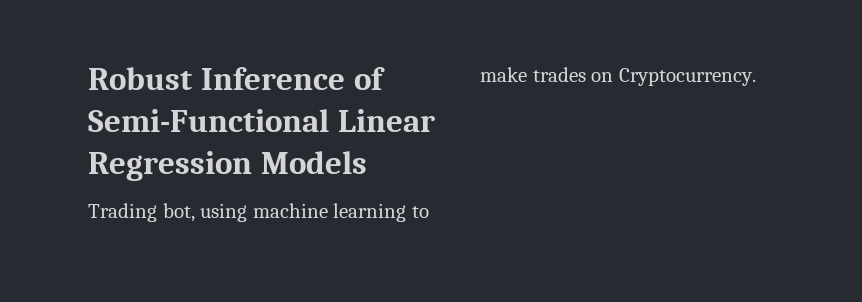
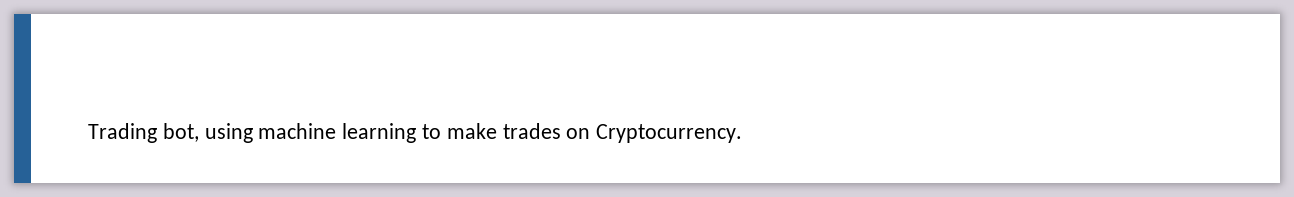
- Robust Inference of Semi-Functional Linear Regression Models

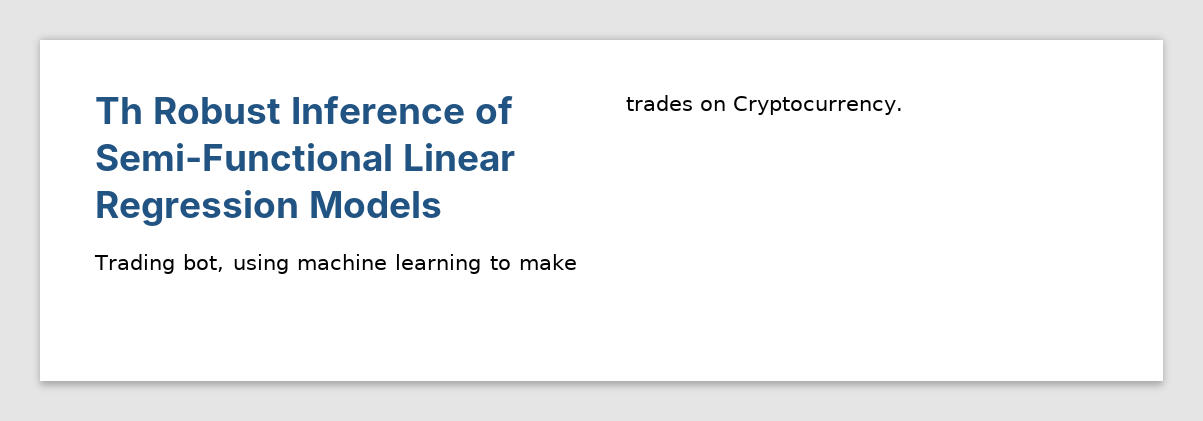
+ Th Robust Inference of Semi-Functional Linear Regression Models

